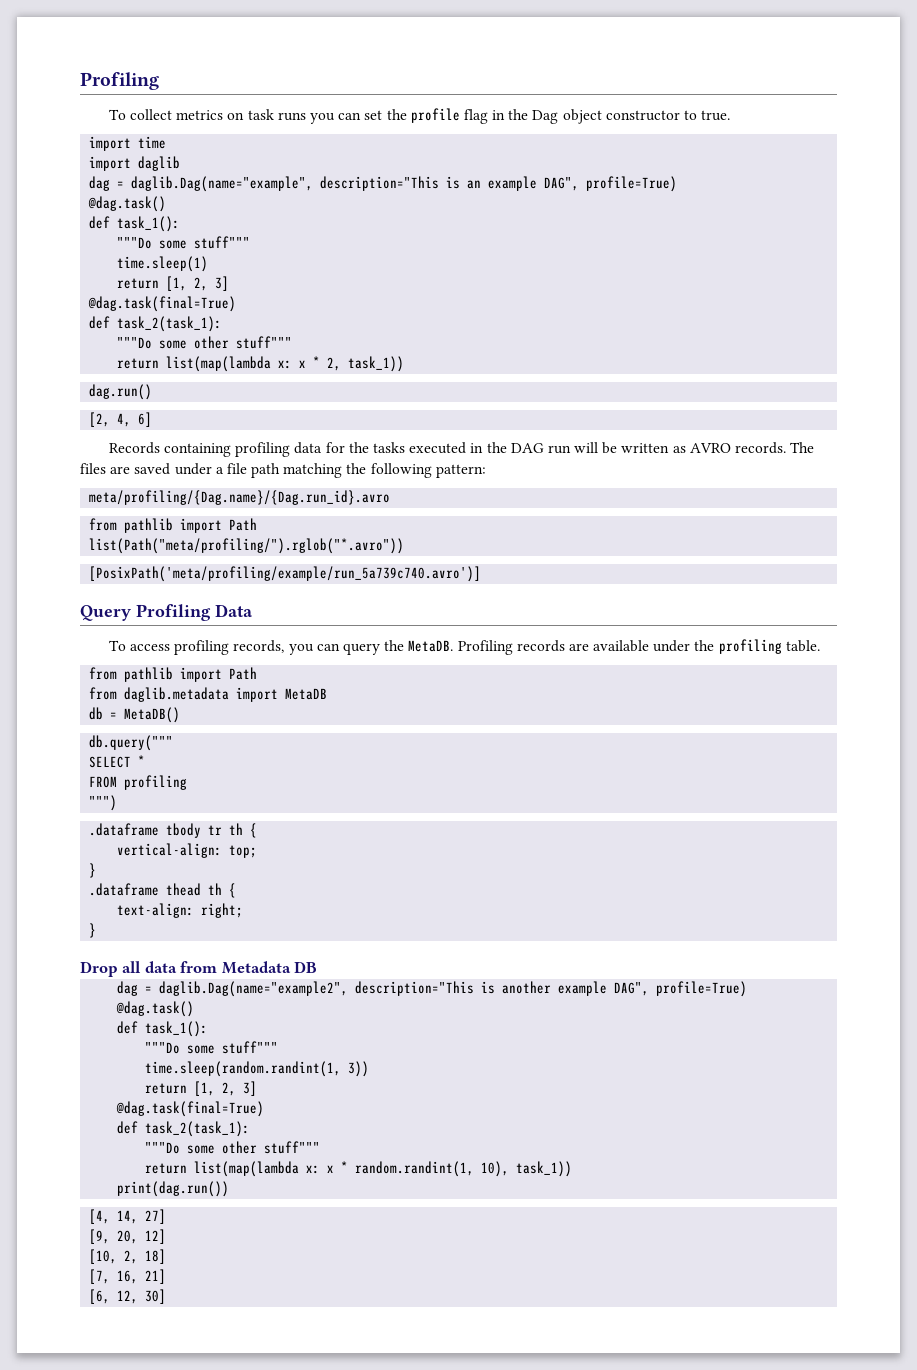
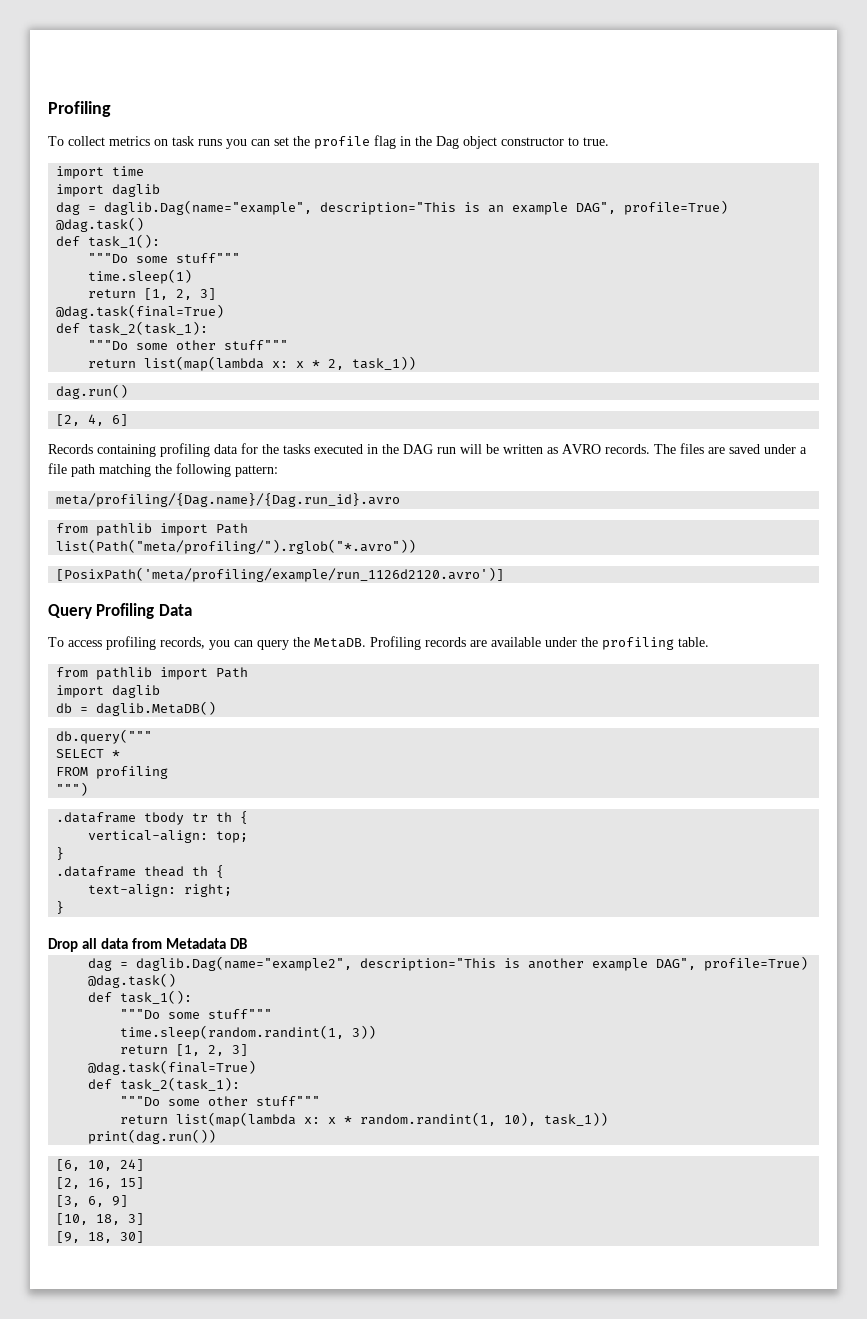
- [PosixPath('meta/profiling/example/run_5a739c740.avro')]
+ [PosixPath('meta/profiling/example/run_1126d2120.avro')]
  Profiling records are available under the profiling table.
  from pathlib import Path
- from daglib.metadata import MetaDB
+ import daglib
- db = MetaDB()
+ db = daglib.MetaDB()
- [4, 14, 27]
- [9, 20, 12]
- [10, 2, 18]
- [7, 16, 21]
- [6, 12, 30]
+ [6, 10, 24]
+ [2, 16, 15]
+ [3, 6, 9]
+ [10, 18, 3]
+ [9, 18, 30]

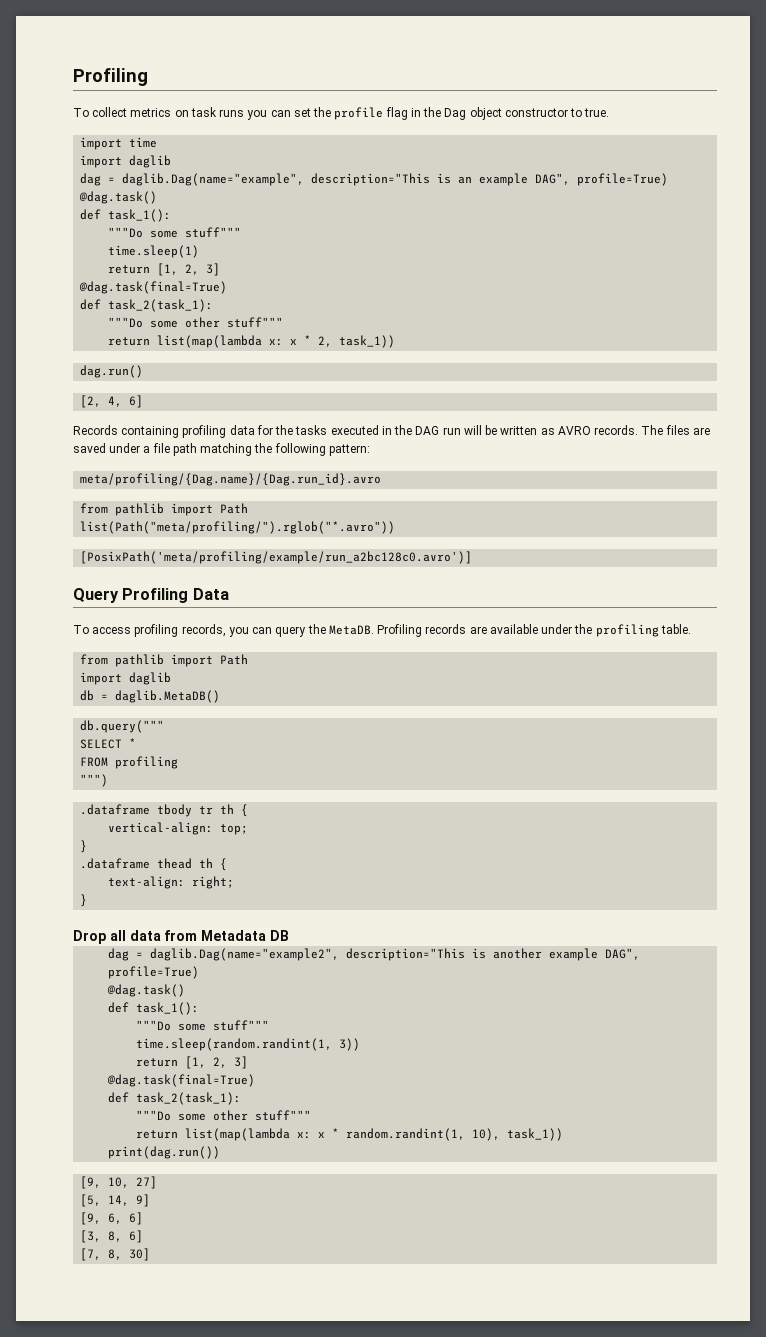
- [PosixPath('meta/profiling/example/run_1126d2120.avro')]
+ [PosixPath('meta/profiling/example/run_a2bc128c0.avro')]
- [6, 10, 24]
- [2, 16, 15]
- [3, 6, 9]
- [10, 18, 3]
- [9, 18, 30]
+ [9, 10, 27]
+ [5, 14, 9]
+ [9, 6, 6]
+ [3, 8, 6]
+ [7, 8, 30]

